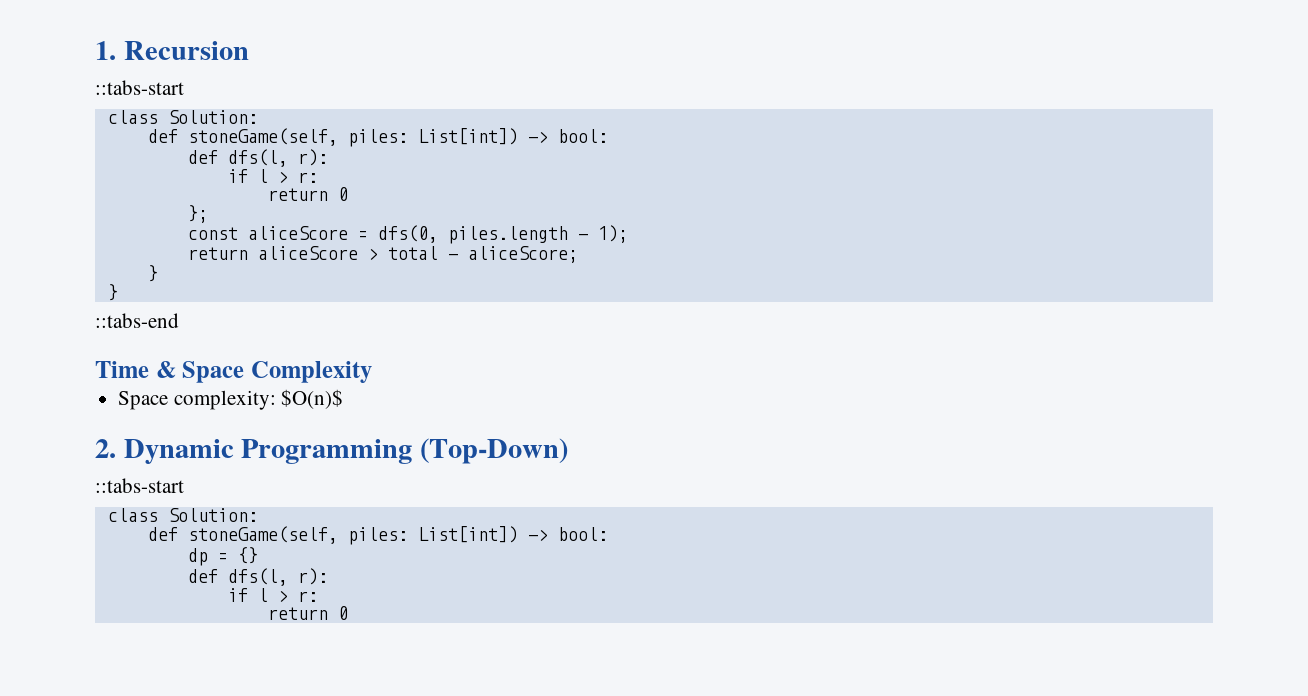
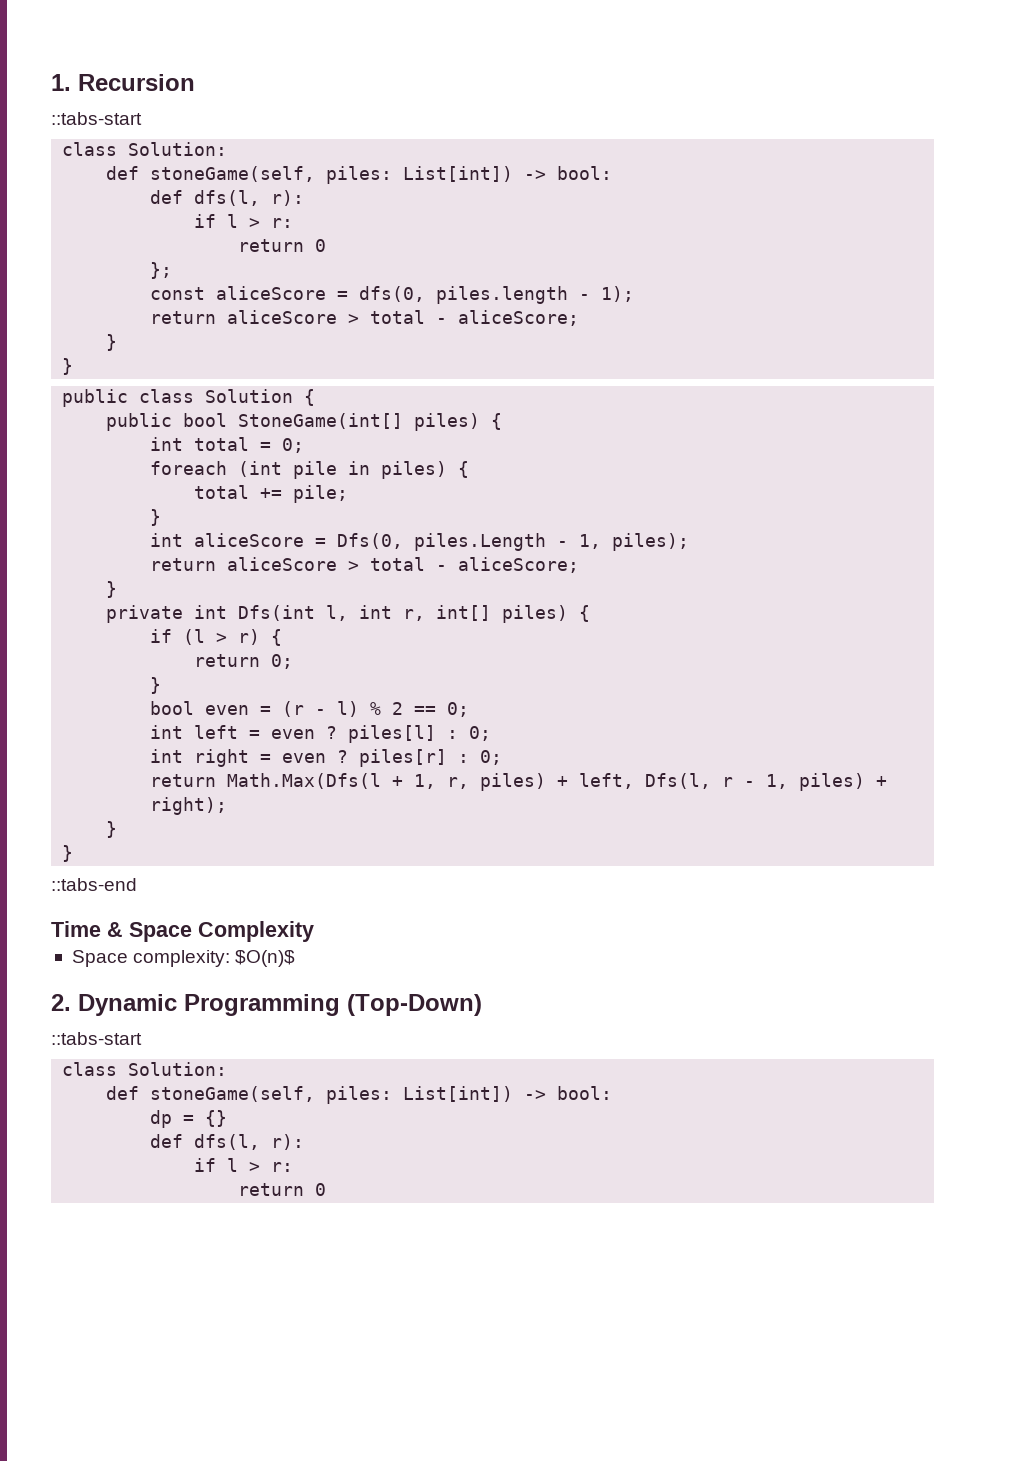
+ public class Solution {
+ public bool StoneGame(int[] piles) {
+ int total = 0;
+ foreach (int pile in piles) {
+ total += pile;
+ }
+ int aliceScore = Dfs(0, piles.Length - 1, piles);
+ return aliceScore > total - aliceScore;
+ }
+ private int Dfs(int l, int r, int[] piles) {
+ if (l > r) {
+ return 0;
+ }
+ bool even = (r - l) % 2 == 0;
+ int left = even ? piles[l] : 0;
+ int right = even ? piles[r] : 0;
+ return Math.Max(Dfs(l + 1, r, piles) + left, Dfs(l, r - 1, piles) + right);
+ }
+ }

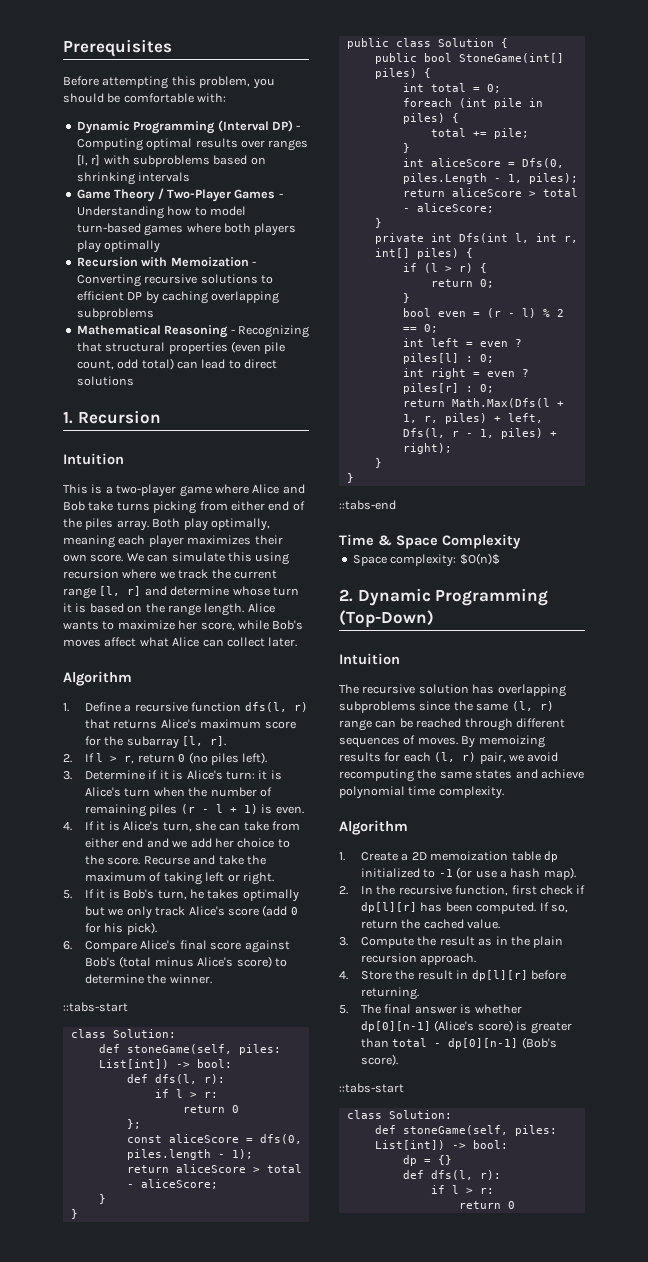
+ Prerequisites
+ Before attempting this problem, you should be comfortable with:
+ Dynamic Programming (Interval DP) - Computing optimal results over ranges [l, r] with subproblems based on shrinking intervals
+ Game Theory / Two-Player Games - Understanding how to model turn-based games where both players play optimally
+ Recursion with Memoization - Converting recursive solutions to efficient DP by caching overlapping subproblems
+ Mathematical Reasoning - Recognizing that structural properties (even pile count, odd total) can lead to direct solutions
  1. Recursion
+ Intuition
+ This is a two-player game where Alice and Bob take turns picking from either end of the piles array. Both play optimally, meaning each player maximizes their own score. We can simulate this using recursion where we track the current range [l, r] and determine whose turn it is based on the range length. Alice wants to maximize her score, while Bob's moves affect what Alice can collect later.
+ Algorithm
+ 1. Define a recursive function dfs(l, r) that returns Alice's maximum score for the subarray [l, r].
+ 2. If l > r, return 0 (no piles left).
+ 3. Determine if it is Alice's turn: it is Alice's turn when the number of remaining piles (r - l + 1) is even.
+ 4. If it is Alice's turn, she can take from either end and we add her choice to the score. Recurse and take the maximum of taking left or right.
+ 5. If it is Bob's turn, he takes optimally but we only track Alice's score (add 0 for his pick).
+ 6. Compare Alice's final score against Bob's (total minus Alice's score) to determine the winner.
  2. Dynamic Programming (Top-Down)
+ Intuition
+ The recursive solution has overlapping subproblems since the same (l, r) range can be reached through different sequences of moves. By memoizing results for each (l, r) pair, we avoid recomputing the same states and achieve polynomial time complexity.
+ Algorithm
+ 1. Create a 2D memoization table dp initialized to -1 (or use a hash map).
+ 2. In the recursive function, first check if dp[l][r] has been computed. If so, return the cached value.
+ 3. Compute the result as in the plain recursion approach.
+ 4. Store the result in dp[l][r] before returning.
+ 5. The final answer is whether dp[0][n-1] (Alice's score) is greater than total - dp[0][n-1] (Bob's score).

